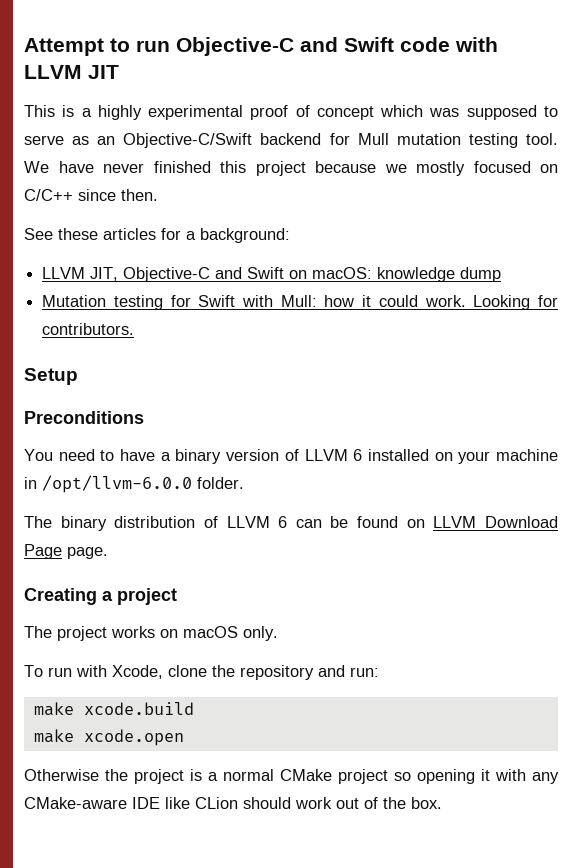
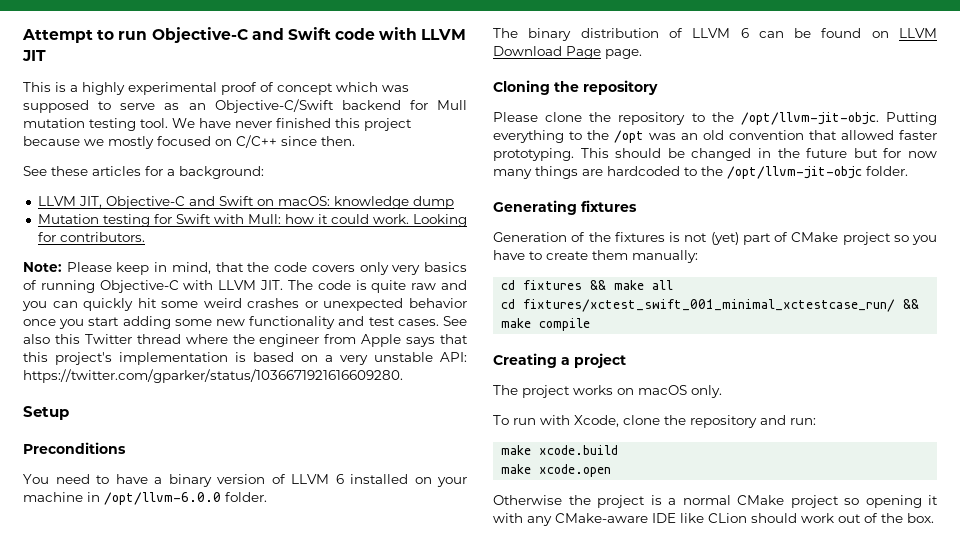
+ Note: Please keep in mind, that the code covers only very basics of running Objective-C with LLVM JIT. The code is quite raw and you can quickly hit some weird crashes or unexpected behavior once you start adding some new functionality and test cases. See also this Twitter thread where the engineer from Apple says that this project's implementation is based on a very unstable API: https://twitter.com/gparker/status/1036671921616609280.
+ Cloning the repository
+ Please clone the repository to the /opt/llvm-jit-objc. Putting everything to the /opt was an old convention that allowed faster prototyping. This should be changed in the future but for now many things are hardcoded to the /opt/llvm-jit-objc folder.
+ Generating fixtures
+ Generation of the fixtures is not (yet) part of CMake project so you have to create them manually:
+ cd fixtures && make all
+ cd fixtures/xctest_swift_001_minimal_xctestcase_run/ && make compile

